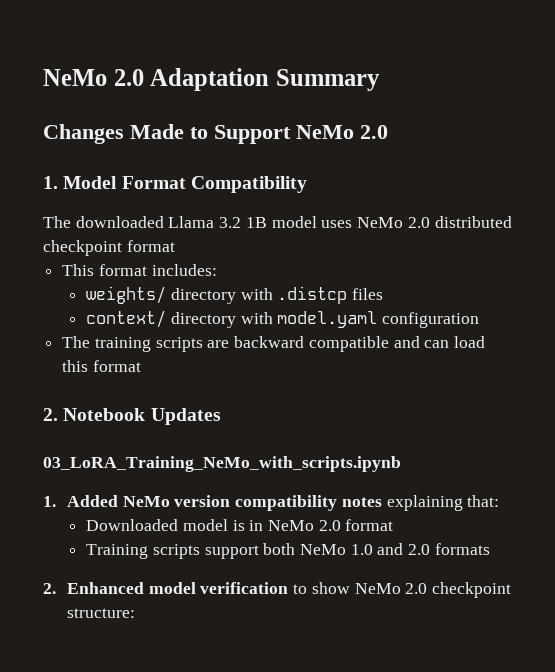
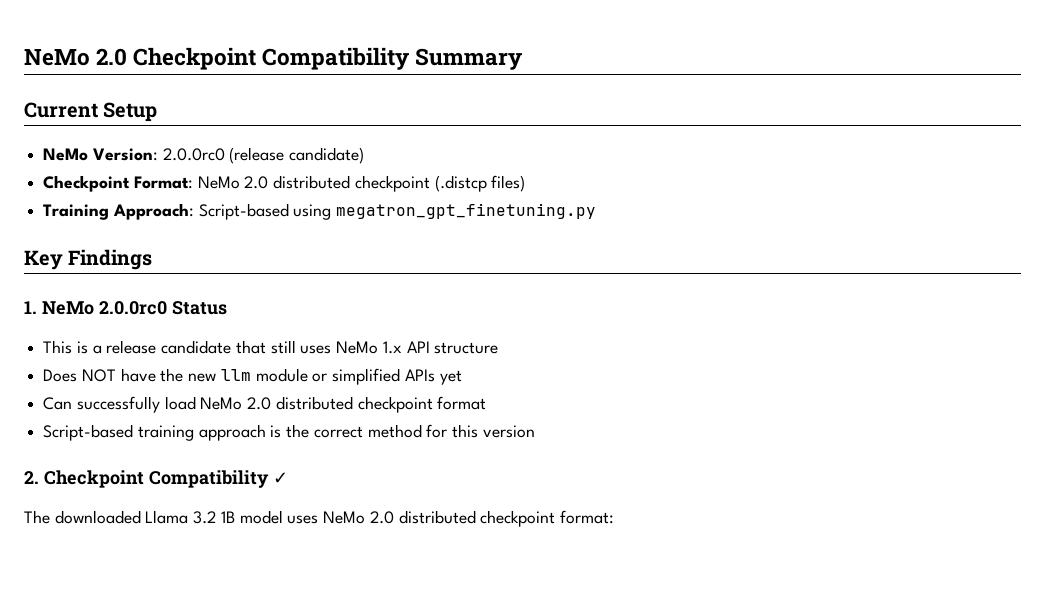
- NeMo 2.0 Adaptation Summary
+ NeMo 2.0 Checkpoint Compatibility Summary
- Changes Made to Support NeMo 2.0
- 1. Model Format Compatibility
+ Current Setup
+ NeMo Version: 2.0.0rc0 (release candidate)
+ Checkpoint Format: NeMo 2.0 distributed checkpoint (.distcp files)
+ Training Approach: Script-based using megatron_gpt_finetuning.py
+ Key Findings
+ 1. NeMo 2.0.0rc0 Status
+ This is a release candidate that still uses NeMo 1.x API structure
+ Does NOT have the new llm module or simplified APIs yet
+ Can successfully load NeMo 2.0 distributed checkpoint format
+ Script-based training approach is the correct method for this version
+ 2. Checkpoint Compatibility ✓
- The downloaded Llama 3.2 1B model uses NeMo 2.0 distributed checkpoint format
- This format includes:
- weights/ directory with .distcp files
- context/ directory with model.yaml configuration
- The training scripts are backward compatible and can load this format
- 2. Notebook Updates
- 03_LoRA_Training_NeMo_with_scripts.ipynb
- 1. Added NeMo version compatibility notes explaining that:
- Downloaded model is in NeMo 2.0 format
- Training scripts support both NeMo 1.0 and 2.0 formats
- 2. Enhanced model verification to show NeMo 2.0 checkpoint structure:
+ The downloaded Llama 3.2 1B model uses NeMo 2.0 distributed checkpoint format:

